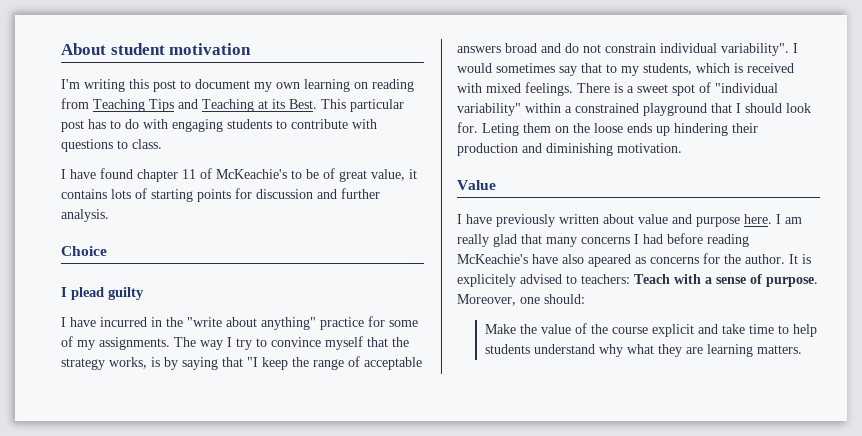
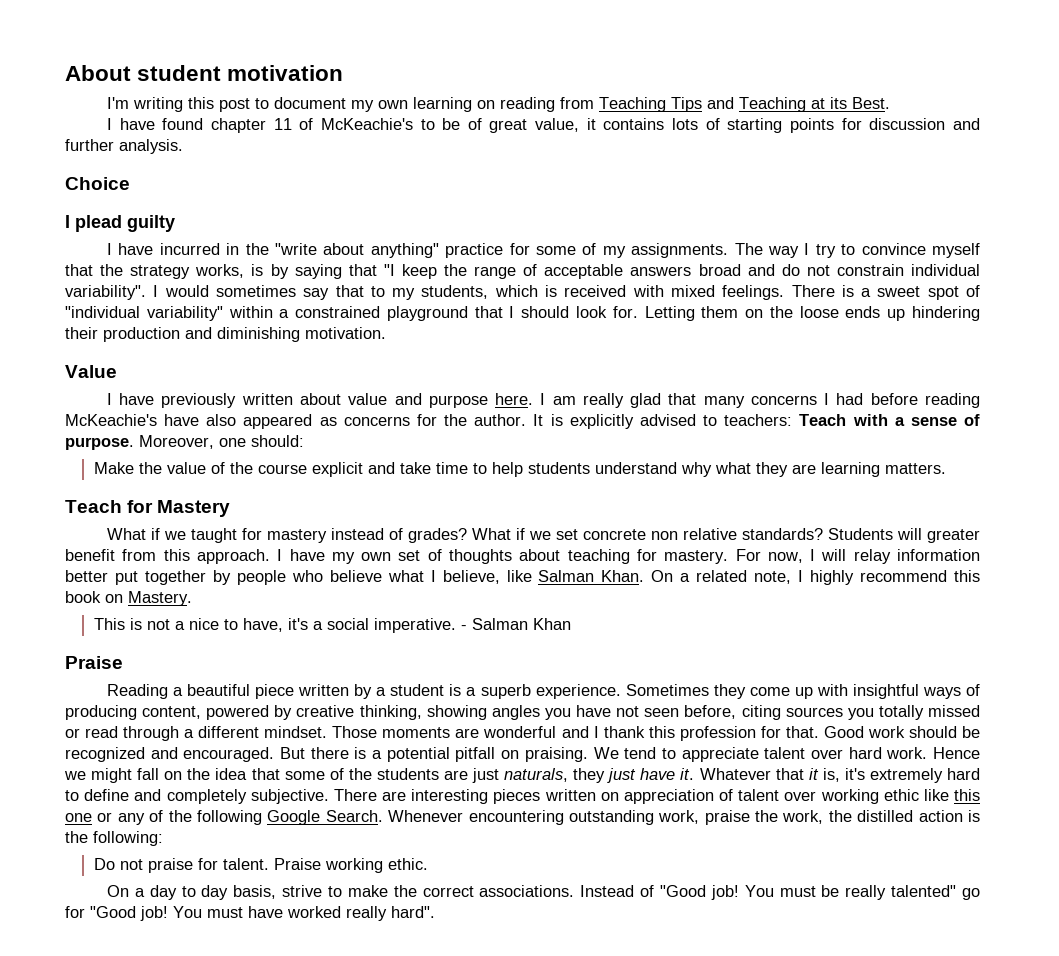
- This particular post has to do with engaging students to contribute with questions to class.
- Leting them on the loose ends up hindering their production and diminishing motivation.
+ Letting them on the loose ends up hindering their production and diminishing motivation.
- I am really glad that many concerns I had before reading McKeachie's have also apeared as concerns for the author.
+ I am really glad that many concerns I had before reading McKeachie's have also appeared as concerns for the author.
- It is explicitely advised to teachers: Teach with a sense of purpose.
+ It is explicitly advised to teachers: Teach with a sense of purpose.
+ Teach for Mastery
+ What if we taught for mastery instead of grades? What if we set concrete non relative standards? Students will greater benefit from this approach. I have my own set of thoughts about teaching for mastery. For now, I will relay information better put together by people who believe what I believe, like Salman Khan. On a related note, I highly recommend this book on Mastery.
+ This is not a nice to have, it's a social imperative. - Salman Khan
+ Praise
+ Reading a beautiful piece written by a student is a superb experience. Sometimes they come up with insightful ways of producing content, powered by creative thinking, showing angles you have not seen before, citing sources you totally missed or read through a different mindset. Those moments are wonderful and I thank this profession for that. Good work should be recognized and encouraged. But there is a potential pitfall on praising. We tend to appreciate talent over hard work. Hence we might fall on the idea that some of the students are just naturals, they just have it. Whatever that it is, it's extremely hard to define and completely subjective. There are interesting pieces written on appreciation of talent over working ethic like this one or any of the following Google Search. Whenever encountering outstanding work, praise the work, the distilled action is the following:
+ Do not praise for talent. Praise working ethic.
+ On a day to day basis, strive to make the correct associations. Instead of "Good job! You must be really talented" go for "Good job! You must have worked really hard".

